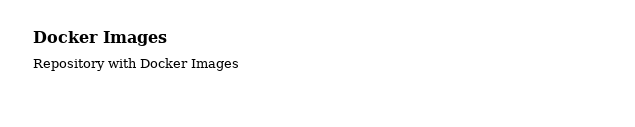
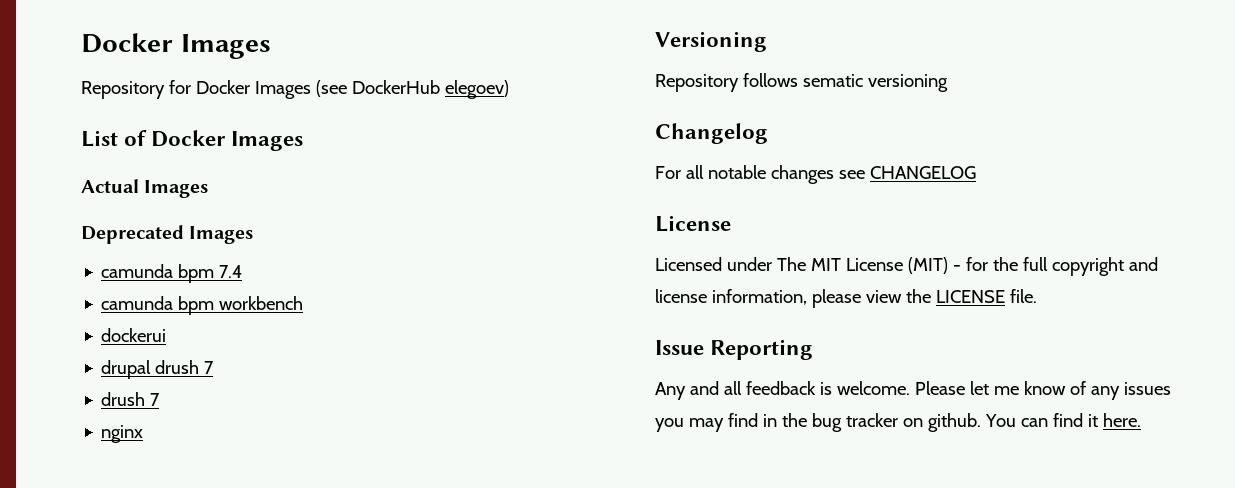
- Repository with Docker Images
+ Repository for Docker Images (see DockerHub elegoev)
+ List of Docker Images
+ Actual Images
+ Deprecated Images
+ camunda bpm 7.4
+ camunda bpm workbench
+ dockerui
+ drupal drush 7
+ drush 7
+ nginx
+ Versioning
+ Repository follows sematic versioning
+ Changelog
+ For all notable changes see CHANGELOG
+ License
+ Licensed under The MIT License (MIT) - for the full copyright and license information, please view the LICENSE file.
+ Issue Reporting
+ Any and all feedback is welcome. Please let me know of any issues you may find in the bug tracker on github. You can find it here.

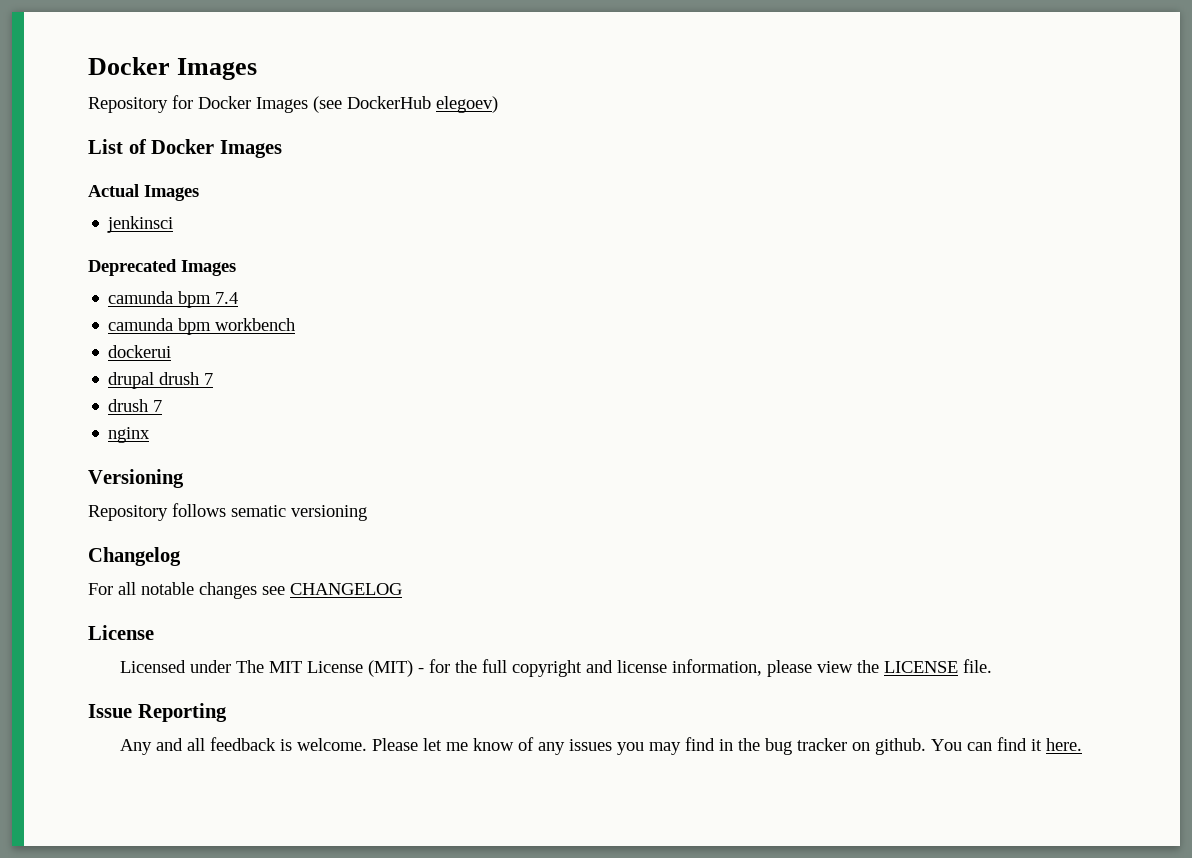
+ jenkinsci

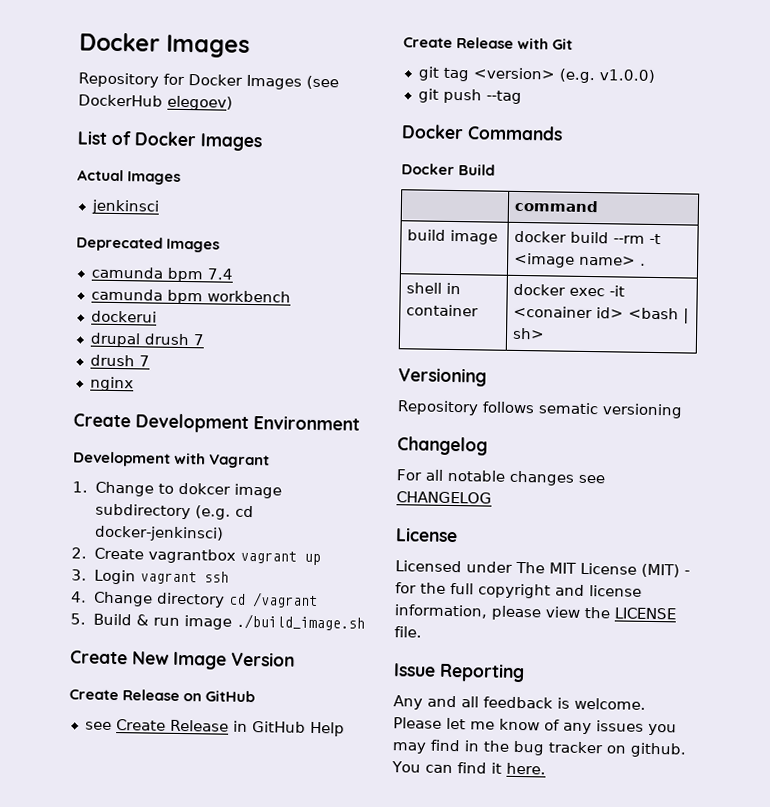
+ Create Development Environment
+ Development with Vagrant
+ 1. Change to dokcer image subdirectory (e.g. cd docker-jenkinsci)
+ 2. Create vagrantbox vagrant up
+ 3. Login vagrant ssh
+ 4. Change directory cd /vagrant
+ 5. Build & run image ./build_image.sh
+ Create New Image Version
+ Create Release on GitHub
+ see Create Release in GitHub Help
+ Create Release with Git
+ git tag <version> (e.g. v1.0.0)
+ git push --tag
+ Docker Commands
+ Docker Build
+ | command
+ build image | docker build --rm -t <image name> .
+ shell in container | docker exec -it <conainer id> <bash | sh>

